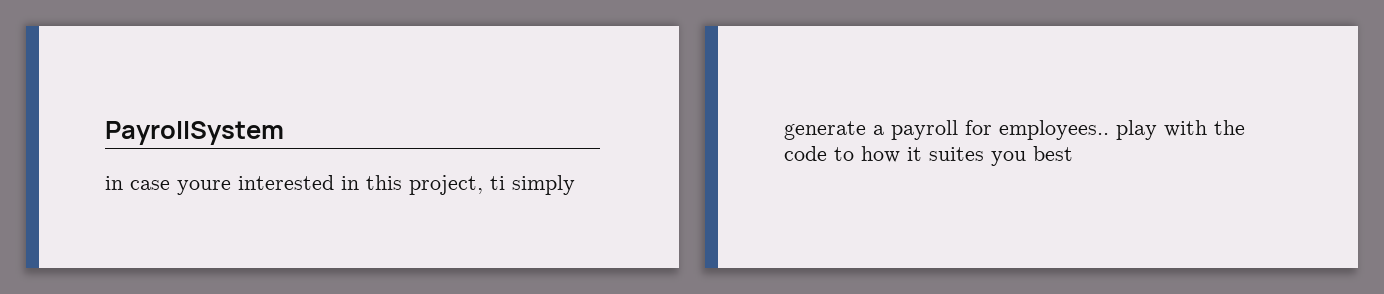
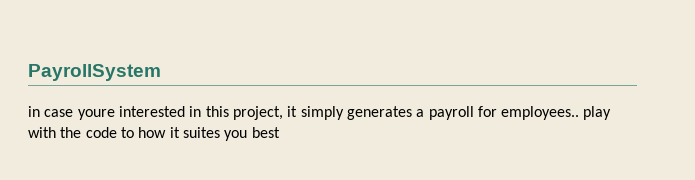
- in case youre interested in this project, ti simply generate a payroll for employees.. play with the code to how it suites you best
+ in case youre interested in this project, it simply generates a payroll for employees.. play with the code to how it suites you best

